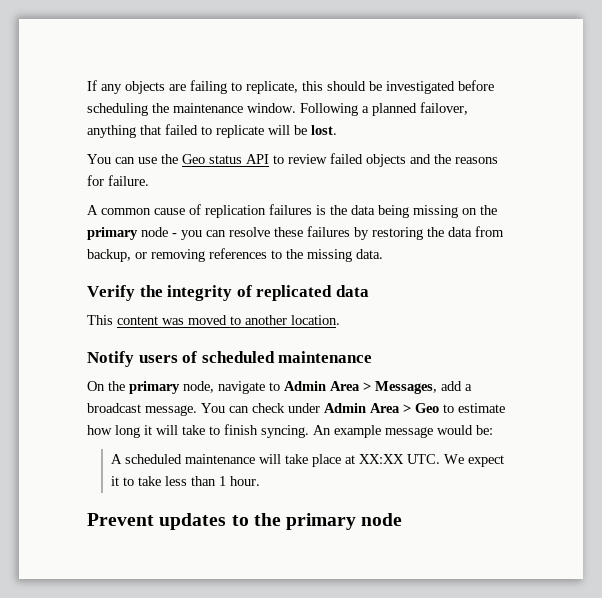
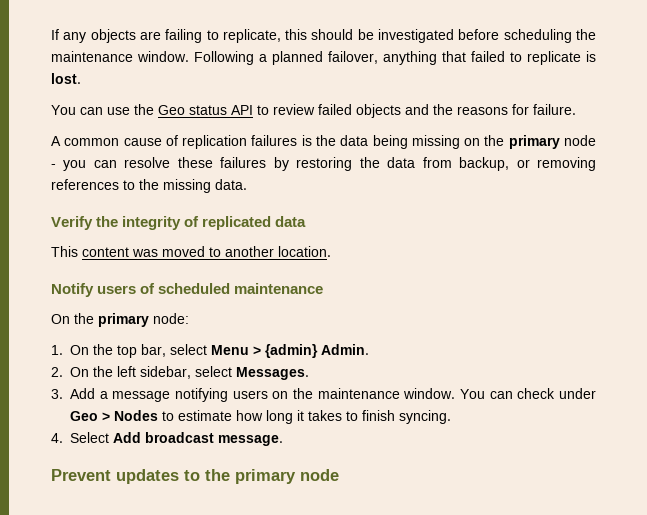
- Following a planned failover, anything that failed to replicate will be lost.
+ Following a planned failover, anything that failed to replicate is lost.
- On the primary node, navigate to Admin Area > Messages, add a broadcast message. You can check under Admin Area > Geo to estimate how long it will take to finish syncing. An example message would be:
- A scheduled maintenance will take place at XX:XX UTC. We expect it to take less than 1 hour.
+ On the primary node:
+ 1. On the top bar, select Menu > {admin} Admin.
+ 2. On the left sidebar, select Messages.
+ 3. Add a message notifying users on the maintenance window. You can check under Geo > Nodes to estimate how long it takes to finish syncing.
+ 4. Select Add broadcast message.

